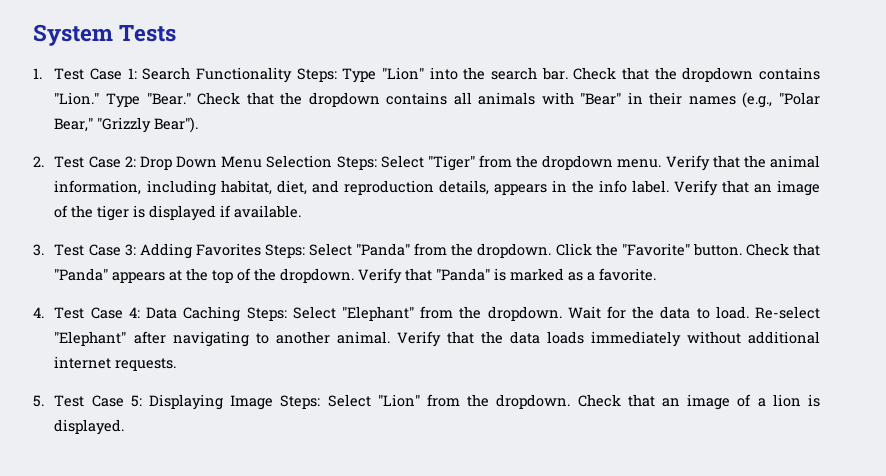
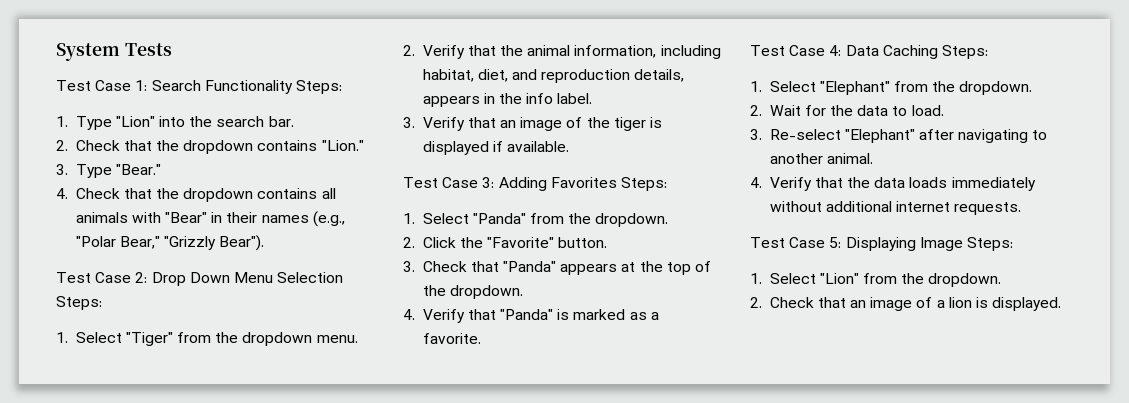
- 1. Test Case 1: Search Functionality Steps: Type "Lion" into the search bar. Check that the dropdown contains "Lion." Type "Bear." Check that the dropdown contains all animals with "Bear" in their names (e.g., "Polar Bear," "Grizzly Bear").
+ Test Case 1: Search Functionality Steps:
+ 1. Type "Lion" into the search bar.
+ 2. Check that the dropdown contains "Lion."
+ 3. Type "Bear."
+ 4. Check that the dropdown contains all animals with "Bear" in their names (e.g., "Polar Bear," "Grizzly Bear").
- 2. Test Case 2: Drop Down Menu Selection Steps: Select "Tiger" from the dropdown menu. Verify that the animal information, including habitat, diet, and reproduction details, appears in the info label. Verify that an image of the tiger is displayed if available.
+ Test Case 2: Drop Down Menu Selection Steps:
+ 1. Select "Tiger" from the dropdown menu.
+ 2. Verify that the animal information, including habitat, diet, and reproduction details, appears in the info label.
+ 3. Verify that an image of the tiger is displayed if available.
- 3. Test Case 3: Adding Favorites Steps: Select "Panda" from the dropdown. Click the "Favorite" button. Check that "Panda" appears at the top of the dropdown. Verify that "Panda" is marked as a favorite.
+ Test Case 3: Adding Favorites Steps:
+ 1. Select "Panda" from the dropdown.
+ 2. Click the "Favorite" button.
+ 3. Check that "Panda" appears at the top of the dropdown.
+ 4. Verify that "Panda" is marked as a favorite.
- 4. Test Case 4: Data Caching Steps: Select "Elephant" from the dropdown. Wait for the data to load. Re-select "Elephant" after navigating to another animal. Verify that the data loads immediately without additional internet requests.
+ Test Case 4: Data Caching Steps:
+ 1. Select "Elephant" from the dropdown.
+ 2. Wait for the data to load.
+ 3. Re-select "Elephant" after navigating to another animal.
+ 4. Verify that the data loads immediately without additional internet requests.
- 5. Test Case 5: Displaying Image Steps: Select "Lion" from the dropdown. Check that an image of a lion is displayed.
+ Test Case 5: Displaying Image Steps:
+ 1. Select "Lion" from the dropdown.
+ 2. Check that an image of a lion is displayed.

